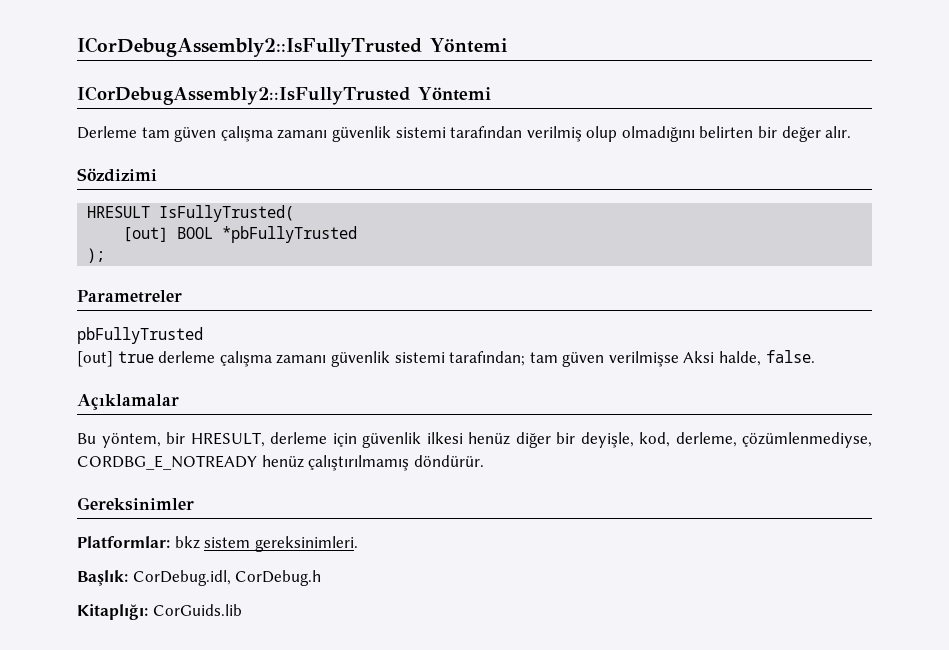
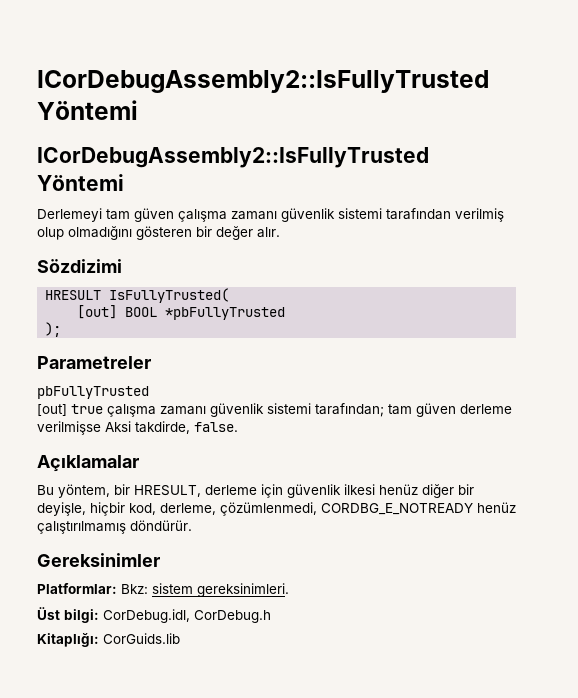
- Derleme tam güven çalışma zamanı güvenlik sistemi tarafından verilmiş olup olmadığını belirten bir değer alır.
+ Derlemeyi tam güven çalışma zamanı güvenlik sistemi tarafından verilmiş olup olmadığını gösteren bir değer alır.
- [out] true derleme çalışma zamanı güvenlik sistemi tarafından; tam güven verilmişse Aksi halde, false.
+ [out] true çalışma zamanı güvenlik sistemi tarafından; tam güven derleme verilmişse Aksi takdirde, false.
- Bu yöntem, bir HRESULT, derleme için güvenlik ilkesi henüz diğer bir deyişle, kod, derleme, çözümlenmediyse, CORDBG_E_NOTREADY henüz çalıştırılmamış döndürür.
+ Bu yöntem, bir HRESULT, derleme için güvenlik ilkesi henüz diğer bir deyişle, hiçbir kod, derleme, çözümlenmedi, CORDBG_E_NOTREADY henüz çalıştırılmamış döndürür.
- Platformlar: bkz sistem gereksinimleri.
+ Platformlar: Bkz: sistem gereksinimleri.
- Başlık: CorDebug.idl, CorDebug.h
+ Üst bilgi: CorDebug.idl, CorDebug.h

